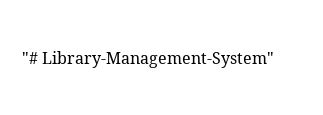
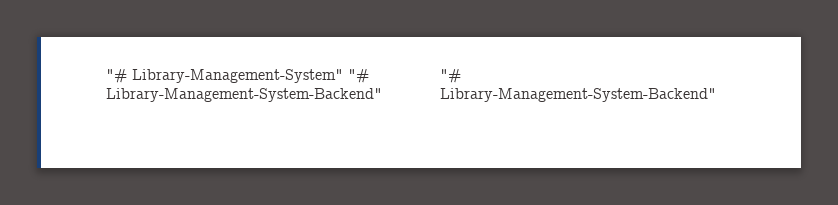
- "# Library-Management-System"
+ "# Library-Management-System" "# Library-Management-System-Backend" "# Library-Management-System-Backend"

